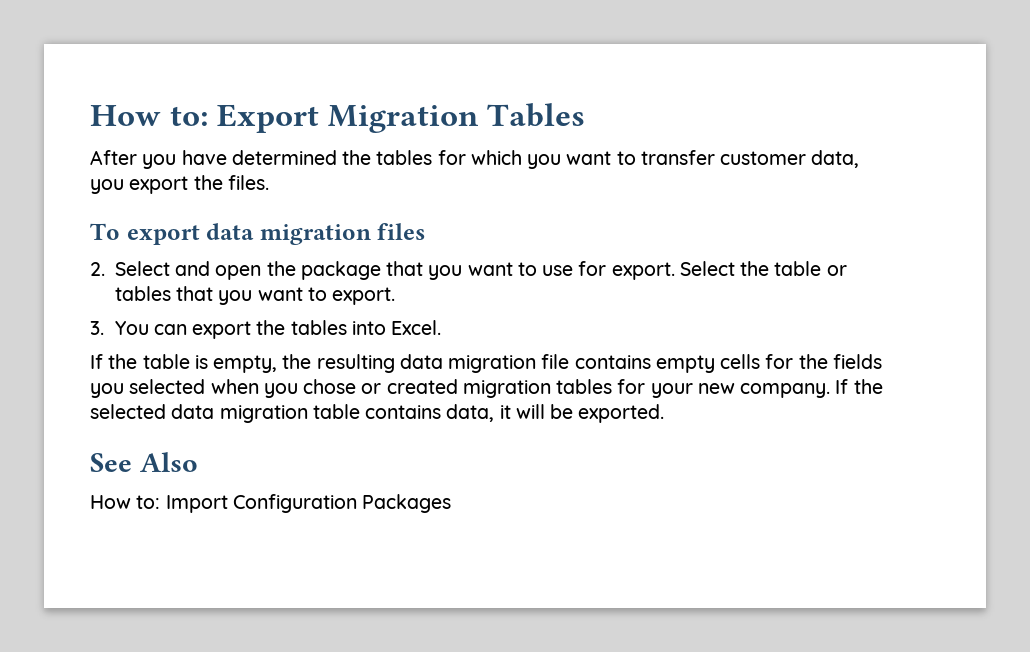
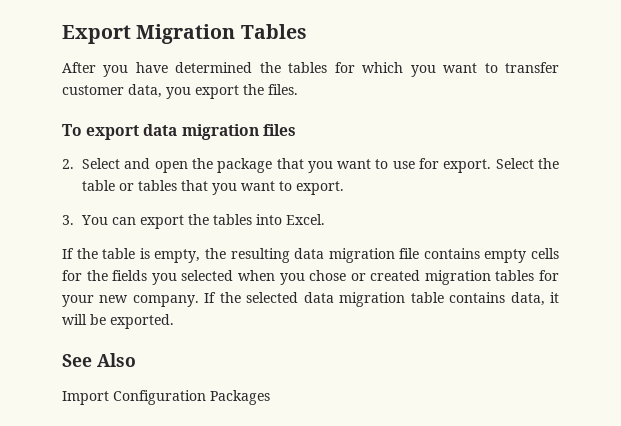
- How to: Export Migration Tables
+ Export Migration Tables
- How to: Import Configuration Packages
+ Import Configuration Packages

